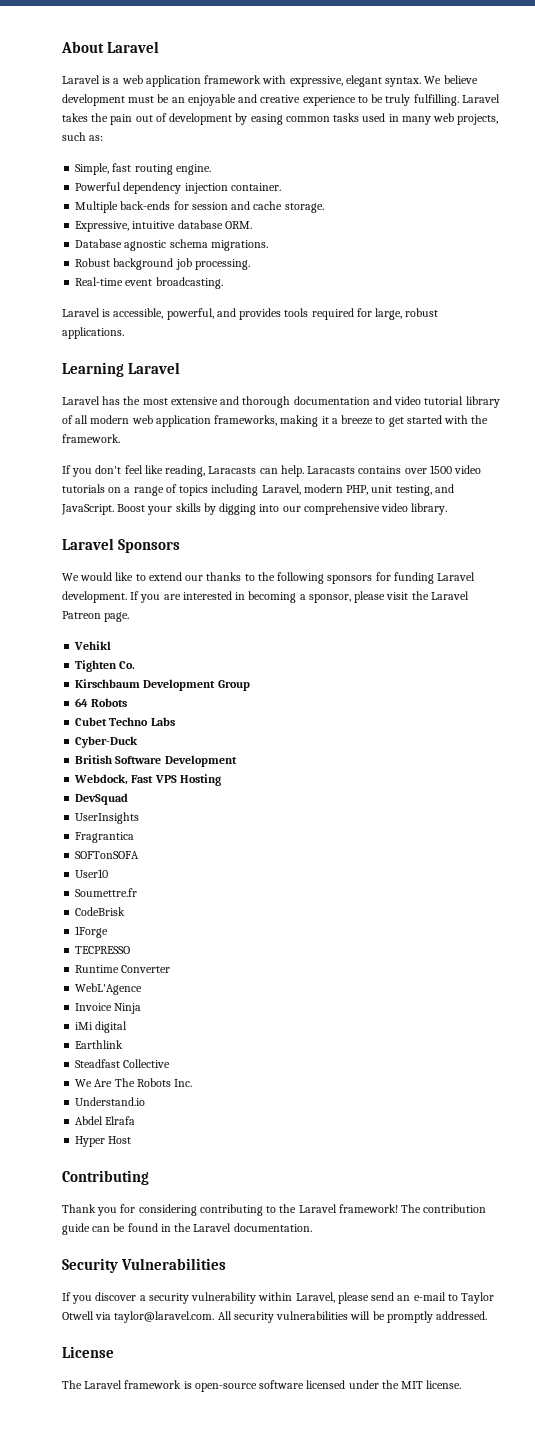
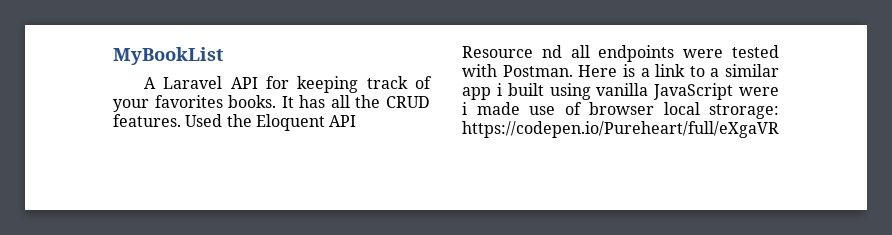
- About Laravel
- Laravel is a web application framework with expressive, elegant syntax. We believe development must be an enjoyable and creative experience to be truly fulfilling. Laravel takes the pain out of development by easing common tasks used in many web projects, such as:
- Simple, fast routing engine.
- Powerful dependency injection container.
- Multiple back-ends for session and cache storage.
- Expressive, intuitive database ORM.
- Database agnostic schema migrations.
- Robust background job processing.
- Real-time event broadcasting.
- Laravel is accessible, powerful, and provides tools required for large, robust applications.
- Learning Laravel
- Laravel has the most extensive and thorough documentation and video tutorial library of all modern web application frameworks, making it a breeze to get started with the framework.
- If you don't feel like reading, Laracasts can help. Laracasts contains over 1500 video tutorials on a range of topics including Laravel, modern PHP, unit testing, and JavaScript. Boost your skills by digging into our comprehensive video library.
- Laravel Sponsors
- We would like to extend our thanks to the following sponsors for funding Laravel development. If you are interested in becoming a sponsor, please visit the Laravel Patreon page.
- Vehikl
- Tighten Co.
- Kirschbaum Development Group
- 64 Robots
- Cubet Techno Labs
- Cyber-Duck
- British Software Development
- Webdock, Fast VPS Hosting
- DevSquad
- UserInsights
- Fragrantica
- SOFTonSOFA
- User10
- Soumettre.fr
- CodeBrisk
- 1Forge
- TECPRESSO
- Runtime Converter
- WebL'Agence
- Invoice Ninja
- iMi digital
- Earthlink
- Steadfast Collective
- We Are The Robots Inc.
- Understand.io
- Abdel Elrafa
- Hyper Host
- Contributing
- Thank you for considering contributing to the Laravel framework! The contribution guide can be found in the Laravel documentation.
- Security Vulnerabilities
- If you discover a security vulnerability within Laravel, please send an e-mail to Taylor Otwell via taylor@laravel.com. All security vulnerabilities will be promptly addressed.
- License
- The Laravel framework is open-source software licensed under the MIT license.
+ MyBookList
+ A Laravel API for keeping track of your favorites books. It has all the CRUD features. Used the Eloquent API Resource nd all endpoints were tested with Postman. Here is a link to a similar app i built using vanilla JavaScript were i made use of browser local strorage: https://codepen.io/Pureheart/full/eXgaVR

